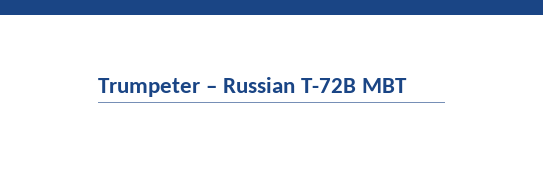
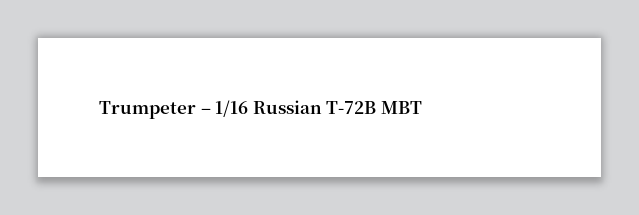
- Trumpeter – Russian T-72B MBT
+ Trumpeter – 1/16 Russian T-72B MBT

